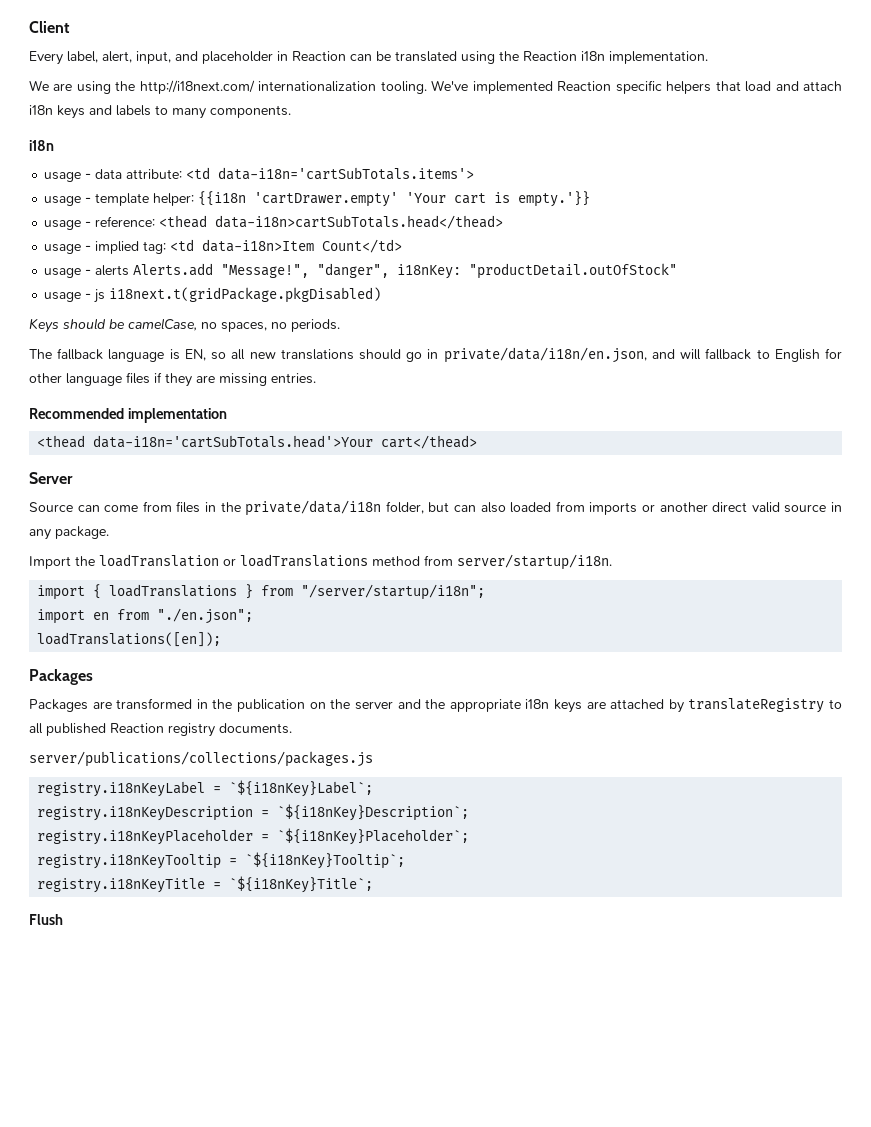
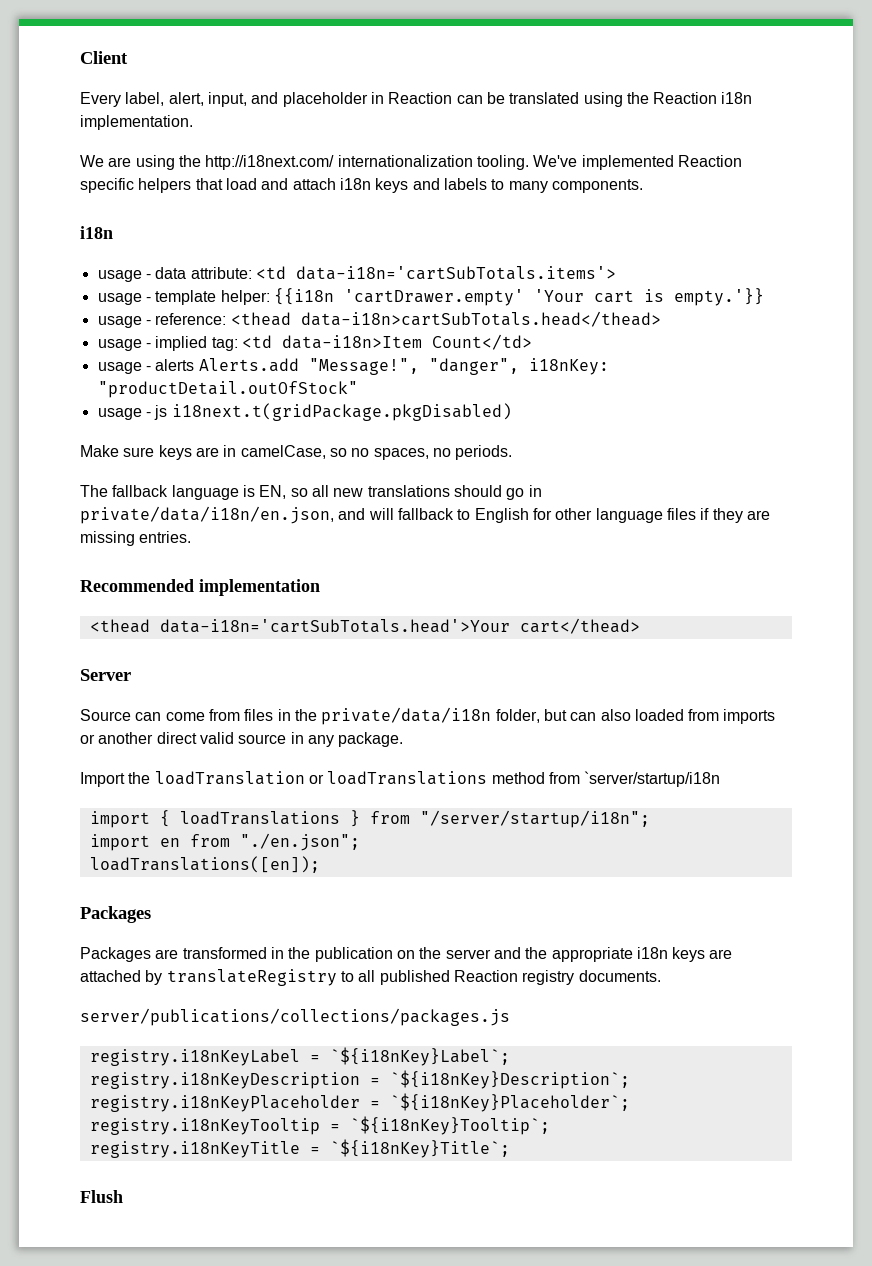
- Keys should be camelCase, no spaces, no periods.
+ Make sure keys are in camelCase, so no spaces, no periods.
- Import the loadTranslation or loadTranslations method from server/startup/i18n.
+ Import the loadTranslation or loadTranslations method from `server/startup/i18n

